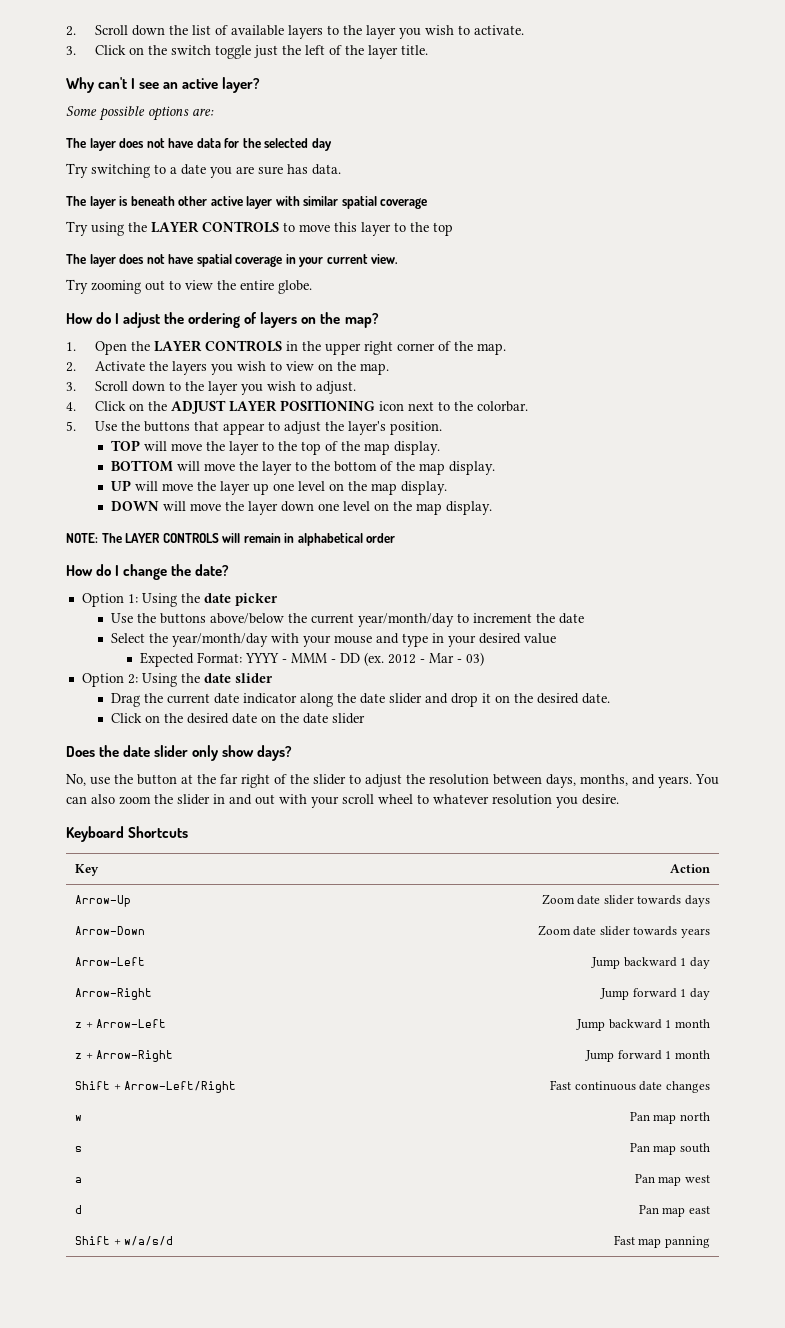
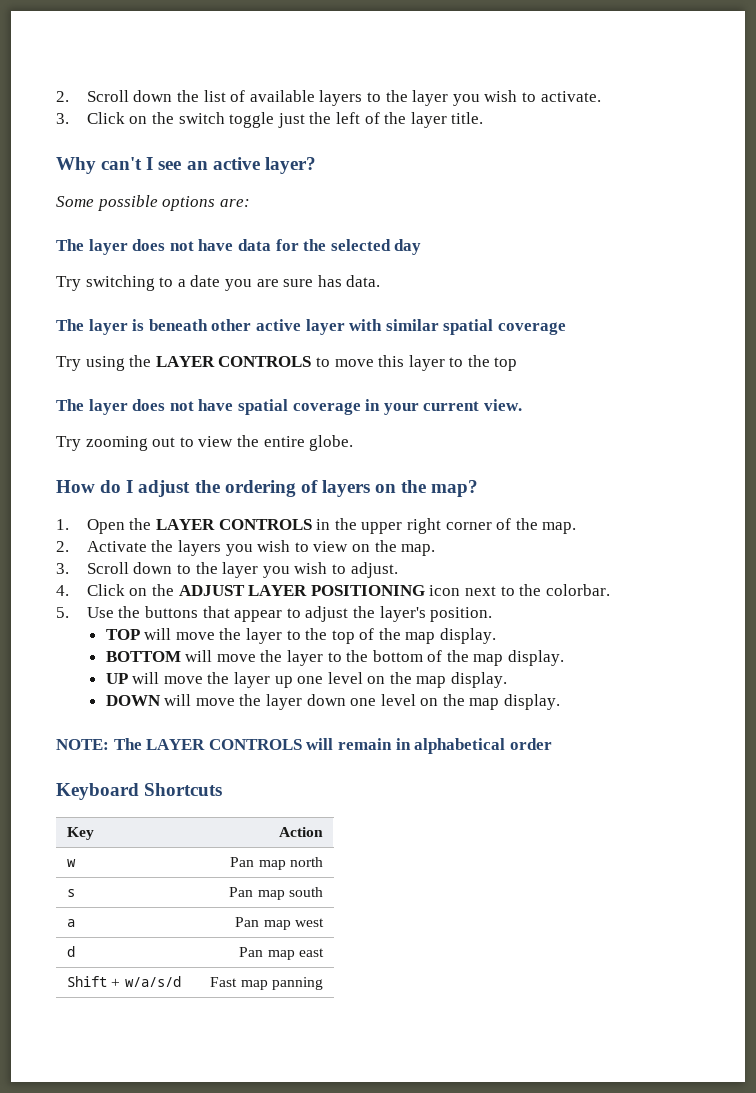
- How do I change the date?
- Option 1: Using the date picker
- Use the buttons above/below the current year/month/day to increment the date
- Select the year/month/day with your mouse and type in your desired value
- Expected Format: YYYY - MMM - DD (ex. 2012 - Mar - 03)
- Option 2: Using the date slider
- Drag the current date indicator along the date slider and drop it on the desired date.
- Click on the desired date on the date slider
- Does the date slider only show days?
- No, use the button at the far right of the slider to adjust the resolution between days, months, and years. You can also zoom the slider in and out with your scroll wheel to whatever resolution you desire.
  Keyboard Shortcuts
  Key | Action
- Arrow-Up | Zoom date slider towards days
- Arrow-Down | Zoom date slider towards years
- Arrow-Left | Jump backward 1 day
- Arrow-Right | Jump forward 1 day
- z + Arrow-Left | Jump backward 1 month
- z + Arrow-Right | Jump forward 1 month
- Shift + Arrow-Left/Right | Fast continuous date changes

